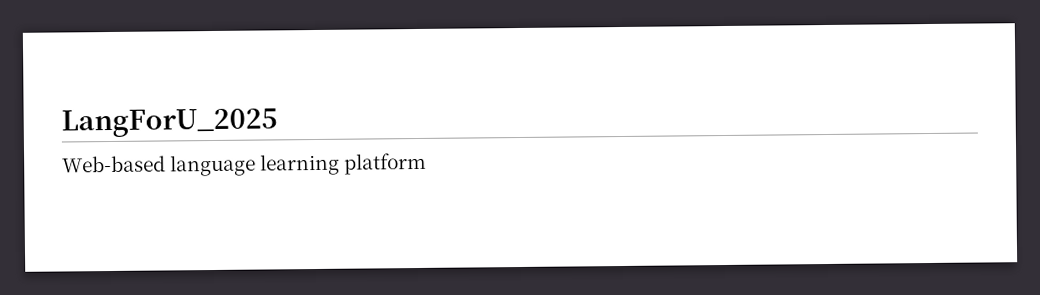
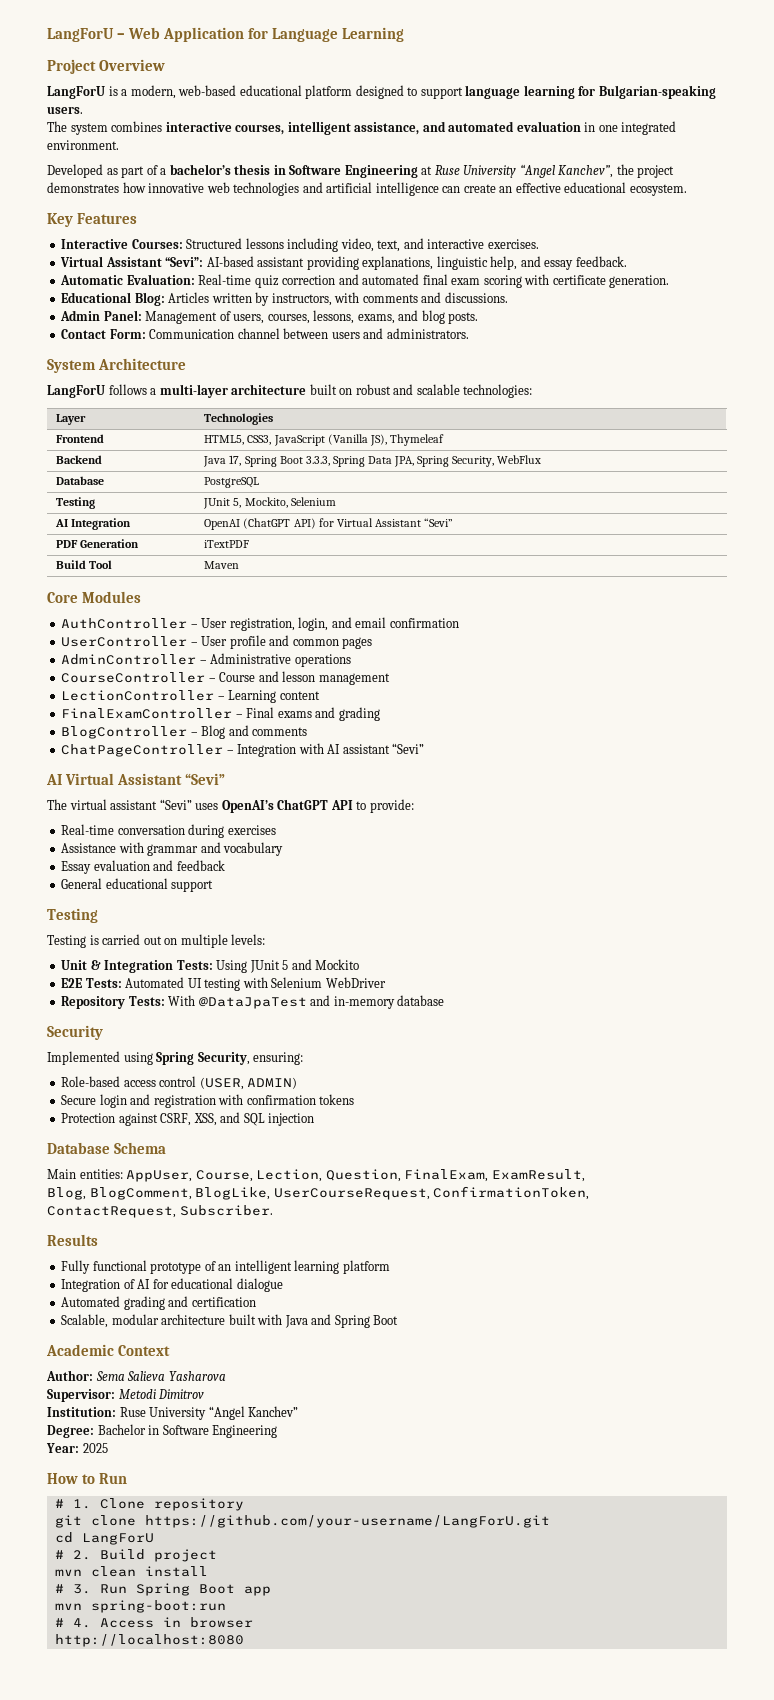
- LangForU_2025
- Web-based language learning platform
+ LangForU – Web Application for Language Learning
+ Project Overview
+ LangForU is a modern, web-based educational platform designed to support language learning for Bulgarian-speaking users.
+ The system combines interactive courses, intelligent assistance, and automated evaluation in one integrated environment.
+ Developed as part of a bachelor’s thesis in Software Engineering at Ruse University “Angel Kanchev”, the project demonstrates how innovative web technologies and artificial intelligence can create an effective educational ecosystem.
+ Key Features
+ Interactive Courses: Structured lessons including video, text, and interactive exercises.
+ Virtual Assistant “Sevi”: AI-based assistant providing explanations, linguistic help, and essay feedback.
+ Automatic Evaluation: Real-time quiz correction and automated final exam scoring with certificate generation.
+ Educational Blog: Articles written by instructors, with comments and discussions.
+ Admin Panel: Management of users, courses, lessons, exams, and blog posts.
+ Contact Form: Communication channel between users and administrators.
+ System Architecture
+ LangForU follows a multi-layer architecture built on robust and scalable technologies:
+ Layer | Technologies
+ Frontend | HTML5, CSS3, JavaScript (Vanilla JS), Thymeleaf
+ Backend | Java 17, Spring Boot 3.3.3, Spring Data JPA, Spring Security, WebFlux
+ Database | PostgreSQL
+ Testing | JUnit 5, Mockito, Selenium
+ AI Integration | OpenAI (ChatGPT API) for Virtual Assistant “Sevi”
+ PDF Generation | iTextPDF
+ Build Tool | Maven
+ Core Modules
+ AuthController – User registration, login, and email confirmation
+ UserController – User profile and common pages
+ AdminController – Administrative operations
+ CourseController – Course and lesson management
+ LectionController – Learning content
+ FinalExamController – Final exams and grading
+ BlogController – Blog and comments
+ ChatPageController – Integration with AI assistant “Sevi”
+ AI Virtual Assistant “Sevi”
+ The virtual assistant “Sevi” uses OpenAI’s ChatGPT API to provide:
+ Real-time conversation during exercises
+ Assistance with grammar and vocabulary
+ Essay evaluation and feedback
+ General educational support
+ Testing
+ Testing is carried out on multiple levels:
+ Unit & Integration Tests: Using JUnit 5 and Mockito
+ E2E Tests: Automated UI testing with Selenium WebDriver
+ Repository Tests: With @DataJpaTest and in-memory database
+ Security
+ Implemented using Spring Security, ensuring:
+ Role-based access control (USER, ADMIN)
+ Secure login and registration with confirmation tokens
+ Protection against CSRF, XSS, and SQL injection
+ Database Schema
+ Main entities: AppUser, Course, Lection, Question, FinalExam, ExamResult,
+ Blog, BlogComment, BlogLike, UserCourseRequest, ConfirmationToken,
+ ContactRequest, Subscriber.
+ Results
+ Fully functional prototype of an intelligent learning platform
+ Integration of AI for educational dialogue
+ Automated grading and certification
+ Scalable, modular architecture built with Java and Spring Boot
+ Academic Context
+ Author: Sema Salieva Yasharova
+ Supervisor: Metodi Dimitrov
+ Institution: Ruse University “Angel Kanchev”
+ Degree: Bachelor in Software Engineering
+ Year: 2025
+ How to Run
+ # 1. Clone repository
+ git clone https://github.com/your-username/LangForU.git
+ cd LangForU
+ # 2. Build project
+ mvn clean install
+ # 3. Run Spring Boot app
+ mvn spring-boot:run
+ # 4. Access in browser
+ http://localhost:8080

